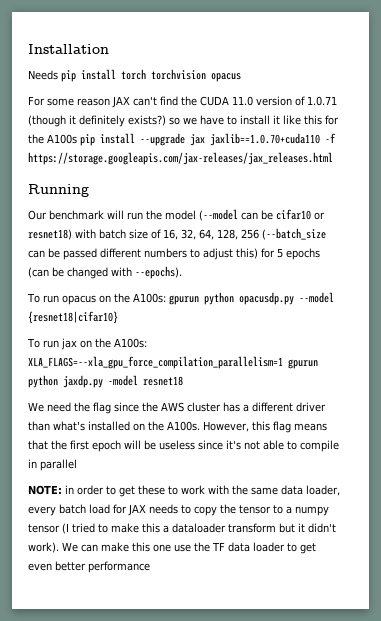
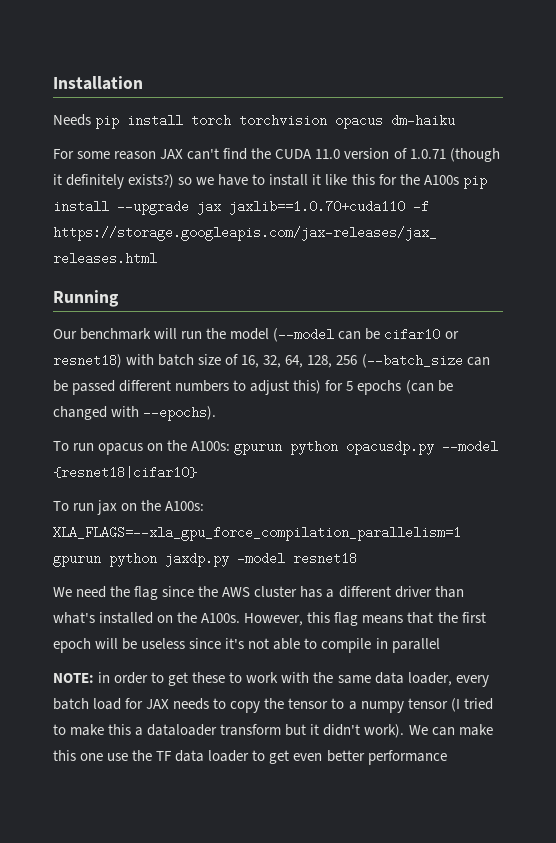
- Needs pip install torch torchvision opacus
+ Needs pip install torch torchvision opacus dm-haiku

